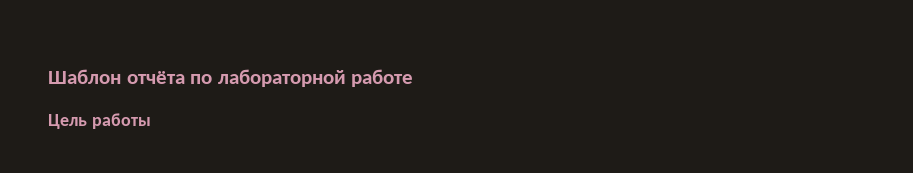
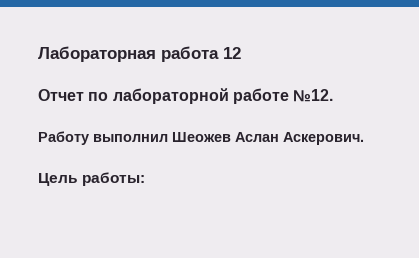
- Шаблон отчёта по лабораторной работе
+ Лабораторная работа 12
+ Отчет по лабораторной работе №12.
+ Работу выполнил Шеожев Аслан Аскерович.
- Цель работы
+ Цель работы:

